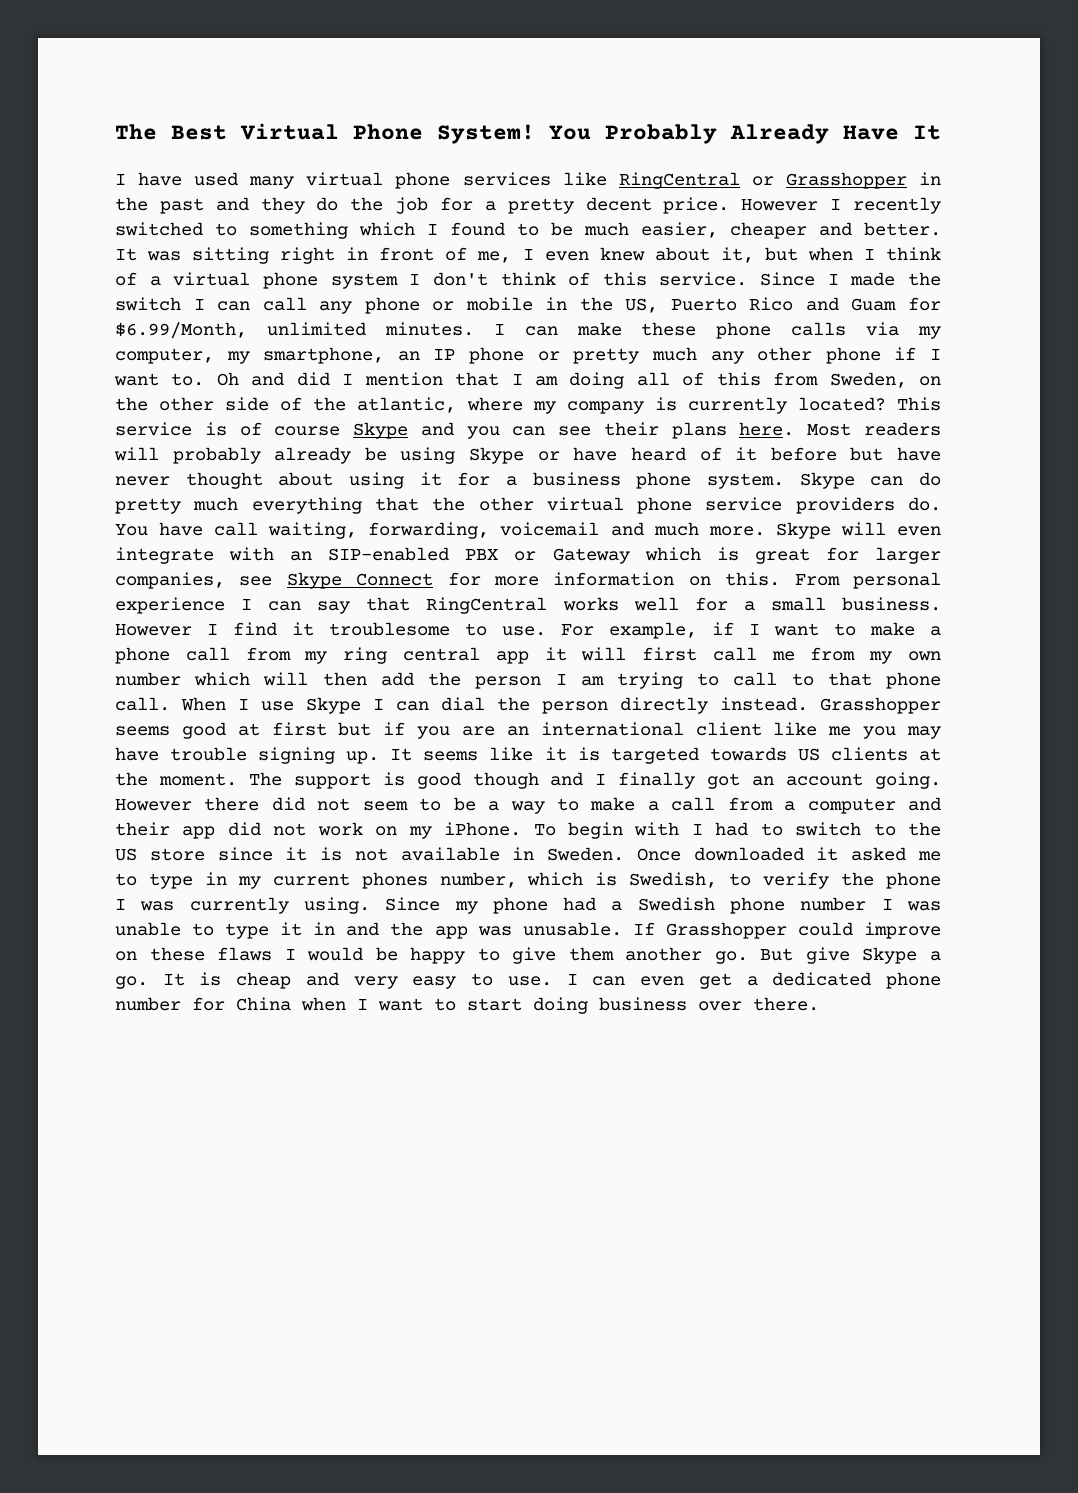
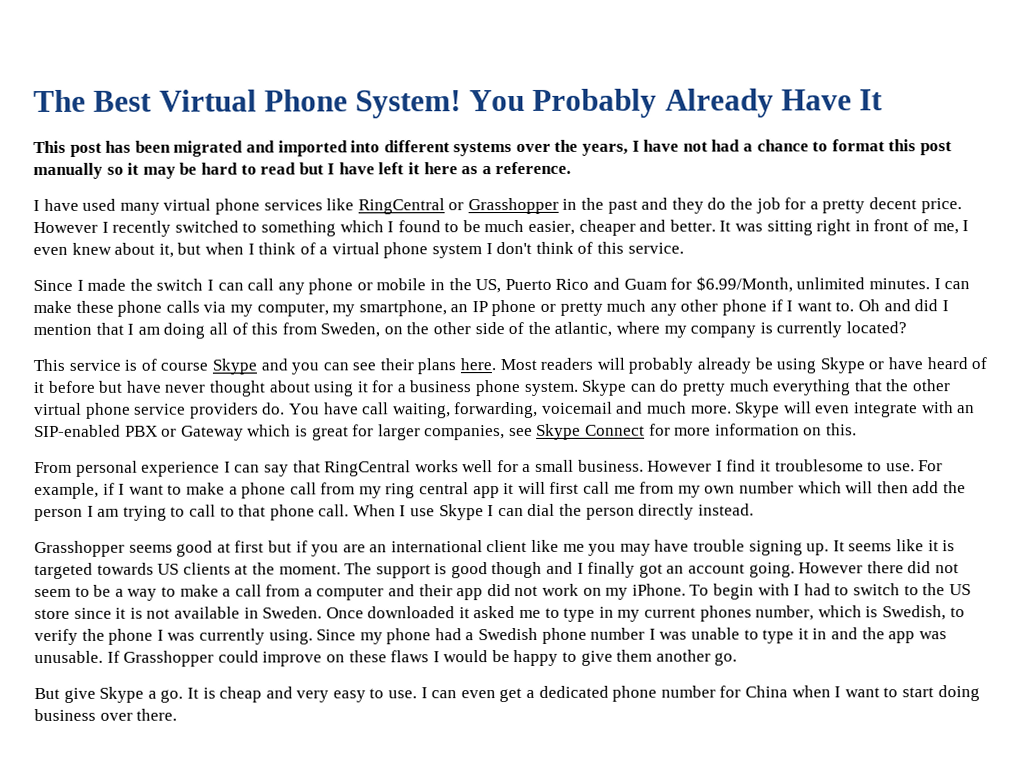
+ This post has been migrated and imported into different systems over the years, I have not had a chance to format this post manually so it may be hard to read but I have left it here as a reference.
- It was sitting right in front of me, I even knew about it, but when I think of a virtual phone system I don't think of this service. Since I made the switch I can call any phone or mobile in the US, Puerto Rico and Guam for $6.99/Month, unlimited minutes.
+ It was sitting right in front of me, I even knew about it, but when I think of a virtual phone system I don't think of this service.
+ Since I made the switch I can call any phone or mobile in the US, Puerto Rico and Guam for $6.99/Month, unlimited minutes.
- Oh and did I mention that I am doing all of this from Sweden, on the other side of the atlantic, where my company is currently located? This service is of course Skype and you can see their plans here.
+ Oh and did I mention that I am doing all of this from Sweden, on the other side of the atlantic, where my company is currently located?
+ This service is of course Skype and you can see their plans here.
- Skype will even integrate with an SIP-enabled PBX or Gateway which is great for larger companies, see Skype Connect for more information on this. From personal experience I can say that RingCentral works well for a small business.
+ Skype will even integrate with an SIP-enabled PBX or Gateway which is great for larger companies, see Skype Connect for more information on this.
+ From personal experience I can say that RingCentral works well for a small business.
- When I use Skype I can dial the person directly instead. Grasshopper seems good at first but if you are an international client like me you may have trouble signing up.
+ When I use Skype I can dial the person directly instead.
+ Grasshopper seems good at first but if you are an international client like me you may have trouble signing up.
- If Grasshopper could improve on these flaws I would be happy to give them another go. But give Skype a go.
+ If Grasshopper could improve on these flaws I would be happy to give them another go.
+ But give Skype a go.

